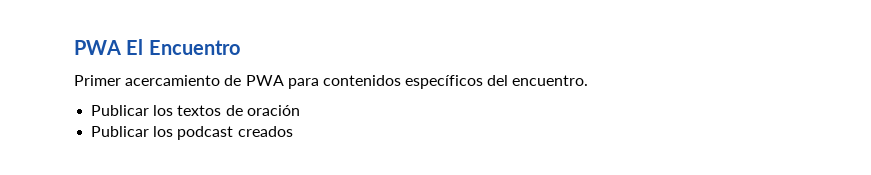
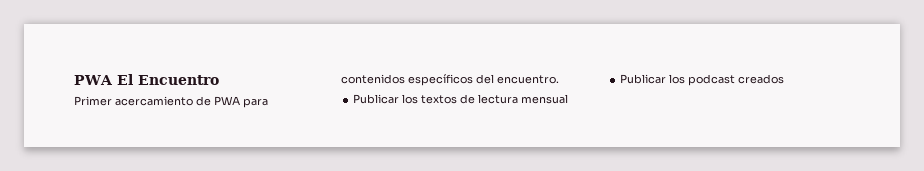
- Publicar los textos de oración
+ Publicar los textos de lectura mensual

